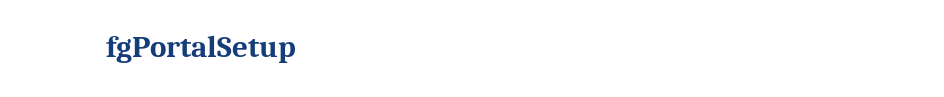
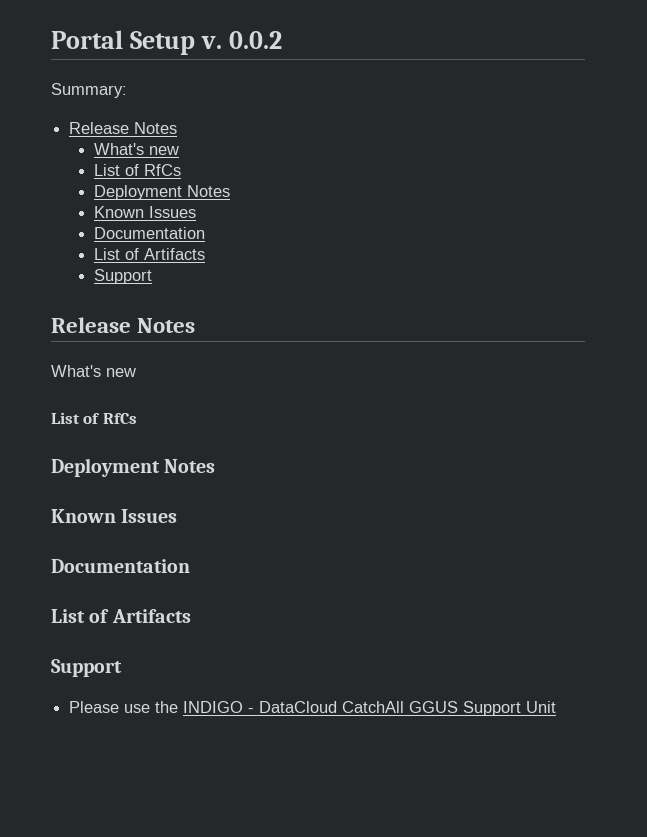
- fgPortalSetup
+ Portal Setup v. 0.0.2
+ Summary:
+ Release Notes
+ What's new
+ List of RfCs
+ Deployment Notes
+ Known Issues
+ Documentation
+ List of Artifacts
+ Support
+ Release Notes
+ What's new
+ List of RfCs
+ Deployment Notes
+ Known Issues
+ Documentation
+ List of Artifacts
+ Support
+ Please use the INDIGO - DataCloud CatchAll GGUS Support Unit

